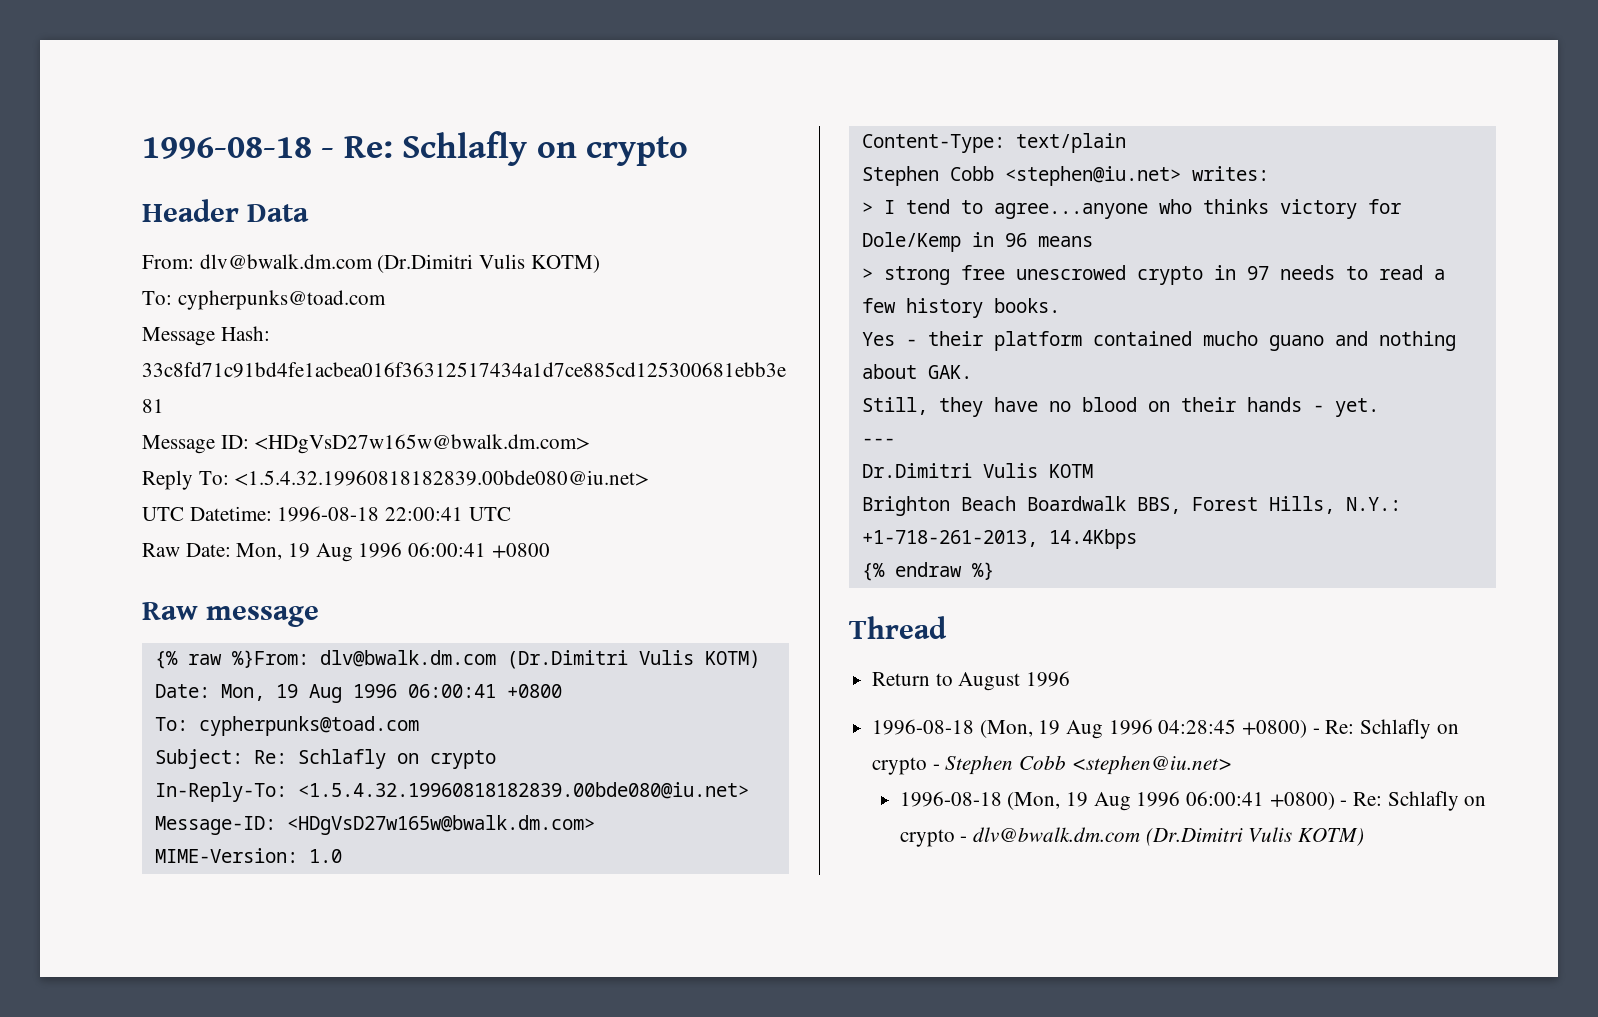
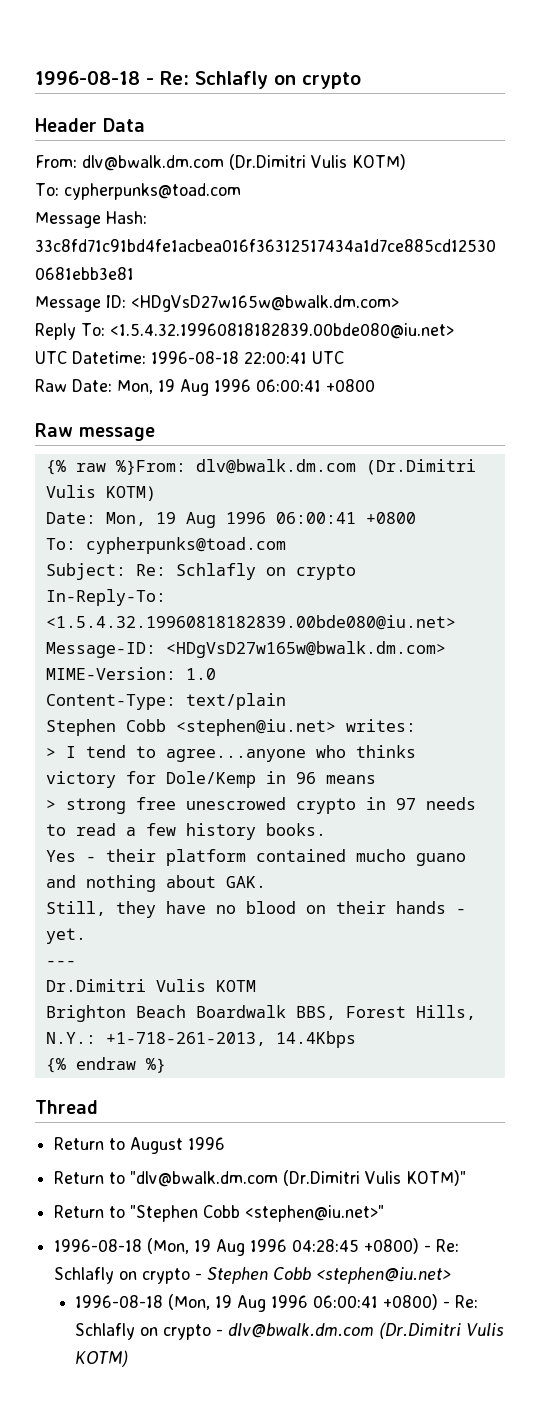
+ Return to "dlv@bwalk.dm.com (Dr.Dimitri Vulis KOTM)"
+ Return to "Stephen Cobb <stephen@iu.net>"

